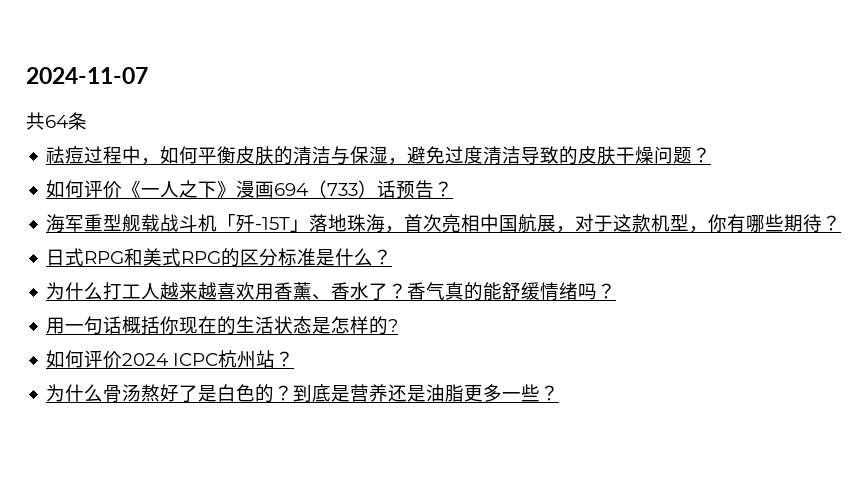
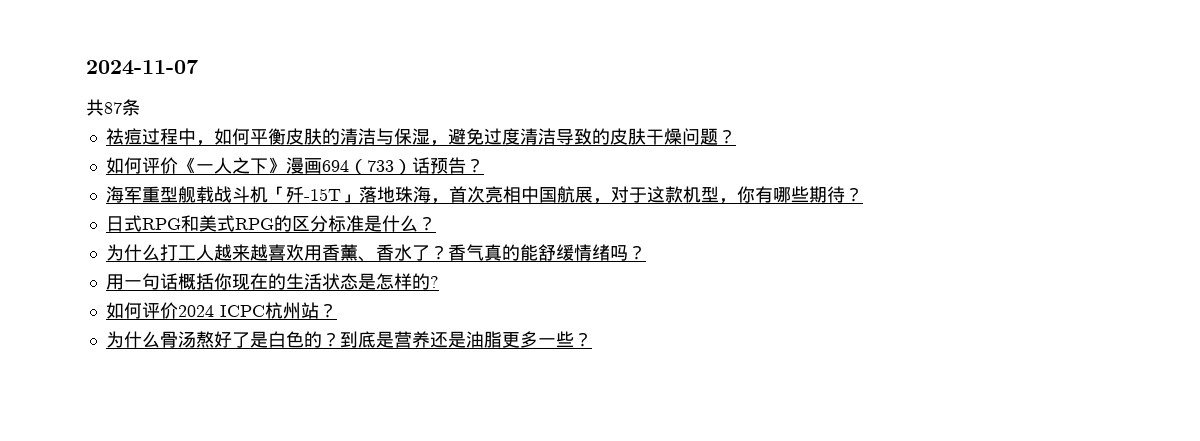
- 共64条
+ 共87条

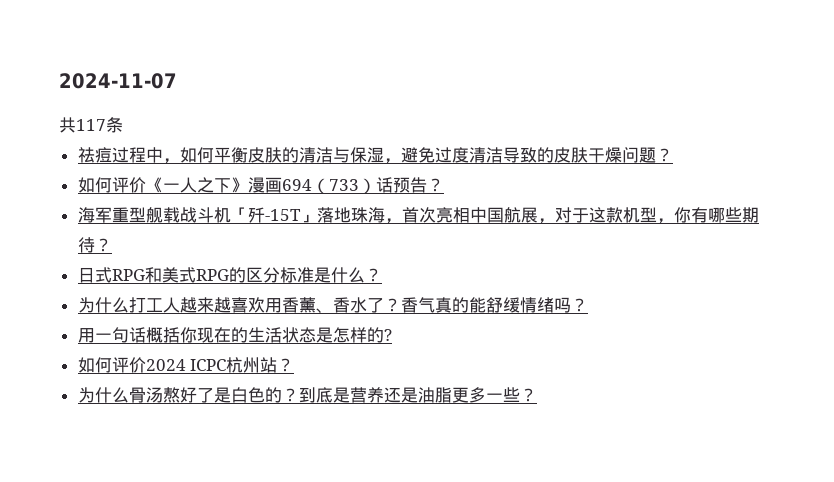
- 共87条
+ 共117条

